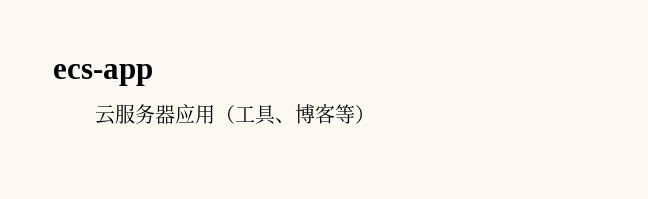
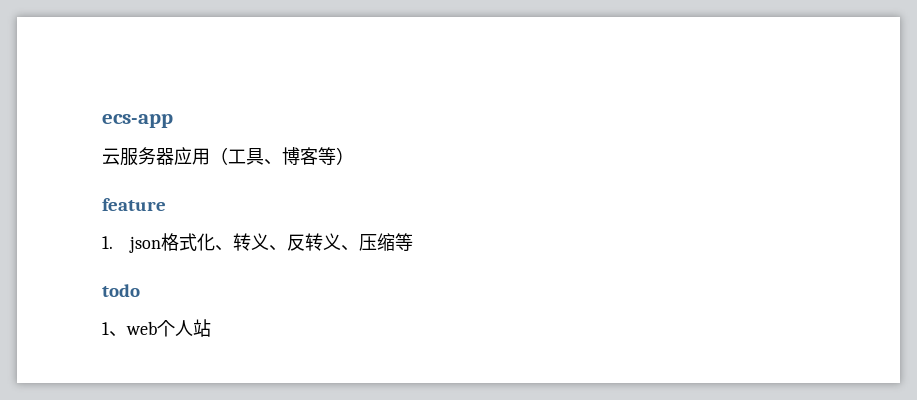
+ feature
+ 1. json格式化、转义、反转义、压缩等
+ todo
+ 1、web个人站

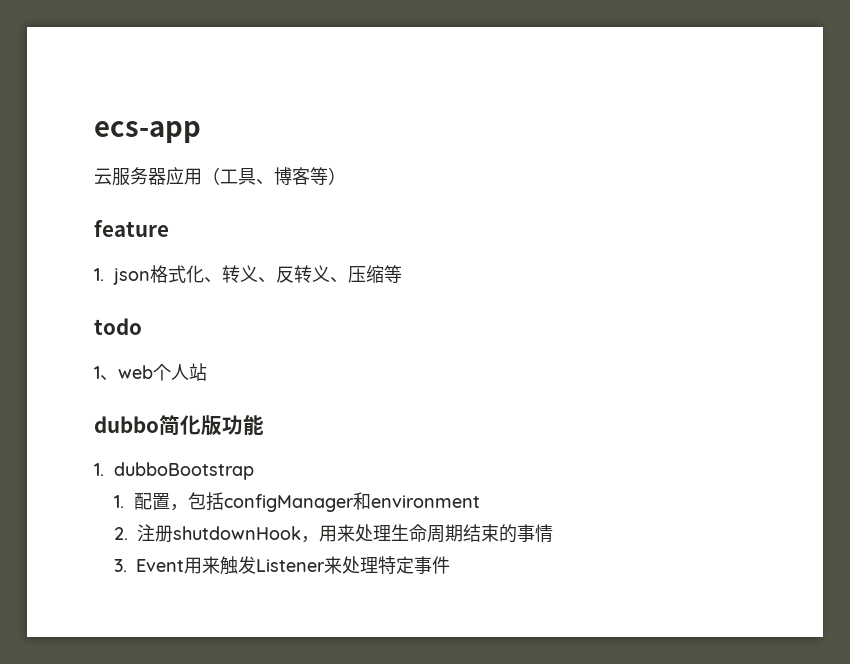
+ dubbo简化版功能
+ 1. dubboBootstrap
+ 1.配置，包括configManager和environment
+ 2.注册shutdownHook，用来处理生命周期结束的事情
+ 3. Event用来触发Listener来处理特定事件

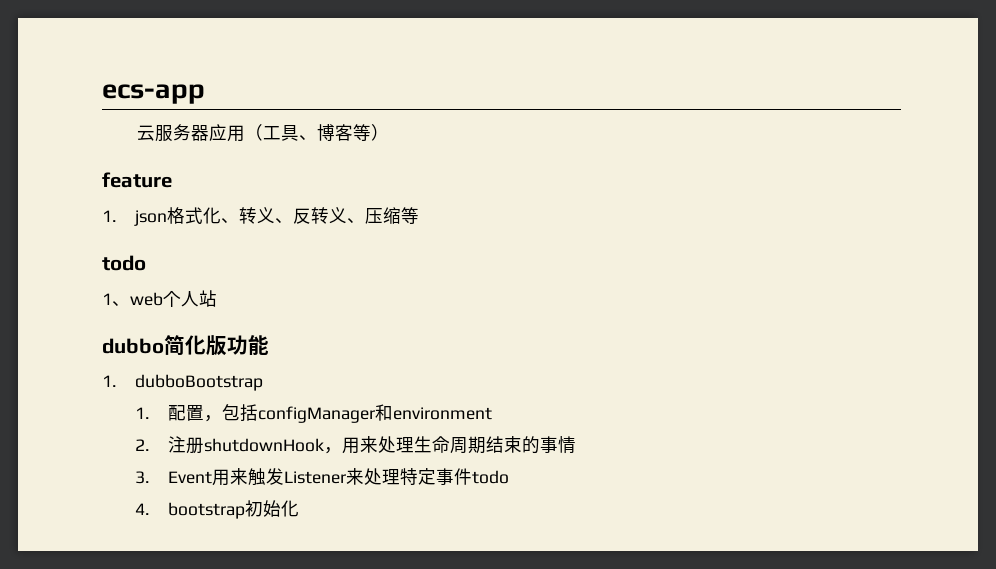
- 3. Event用来触发Listener来处理特定事件
+ 3. Event用来触发Listener来处理特定事件todo
+ 4. bootstrap初始化

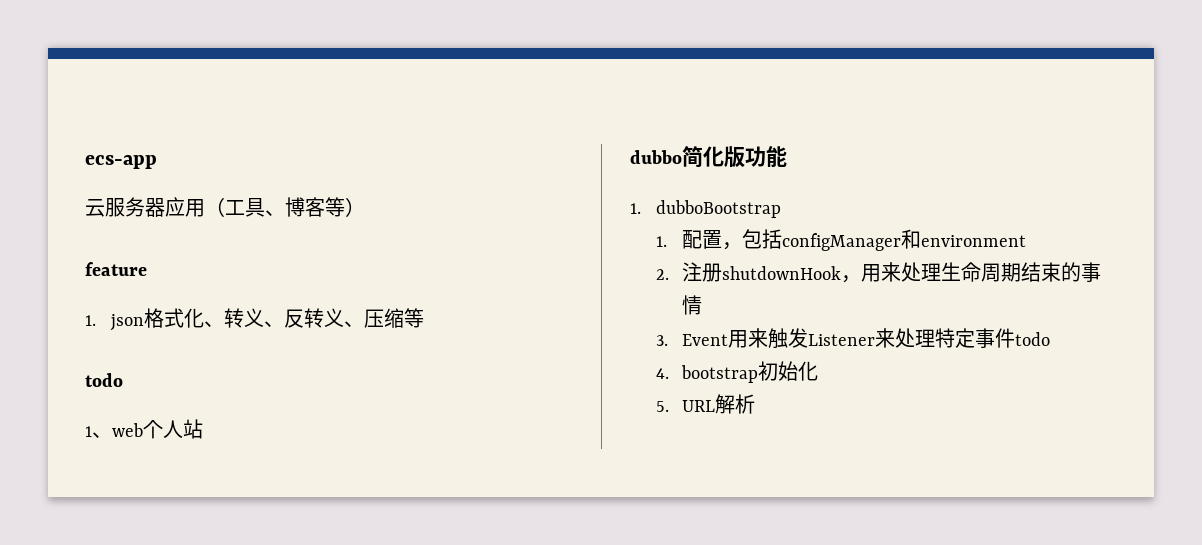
+ 5. URL解析

